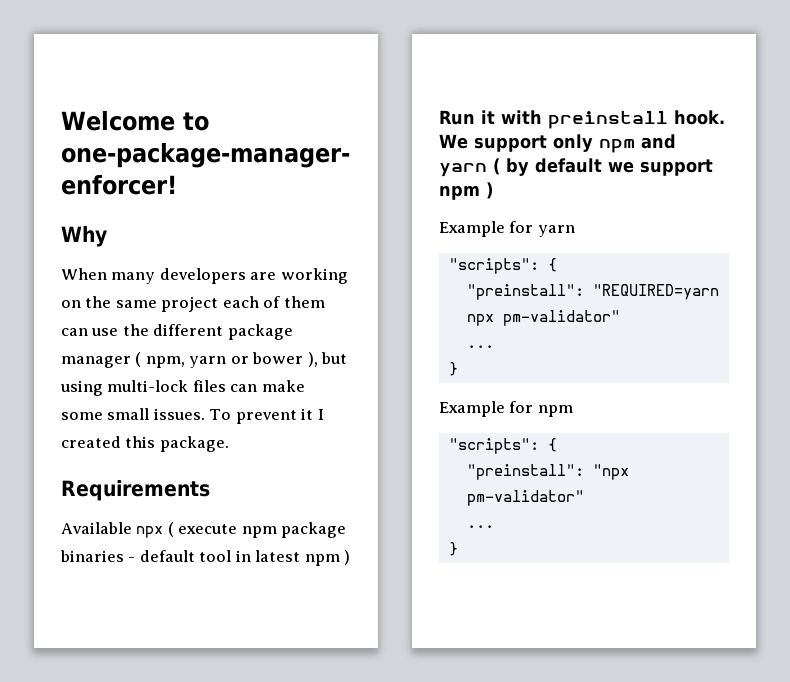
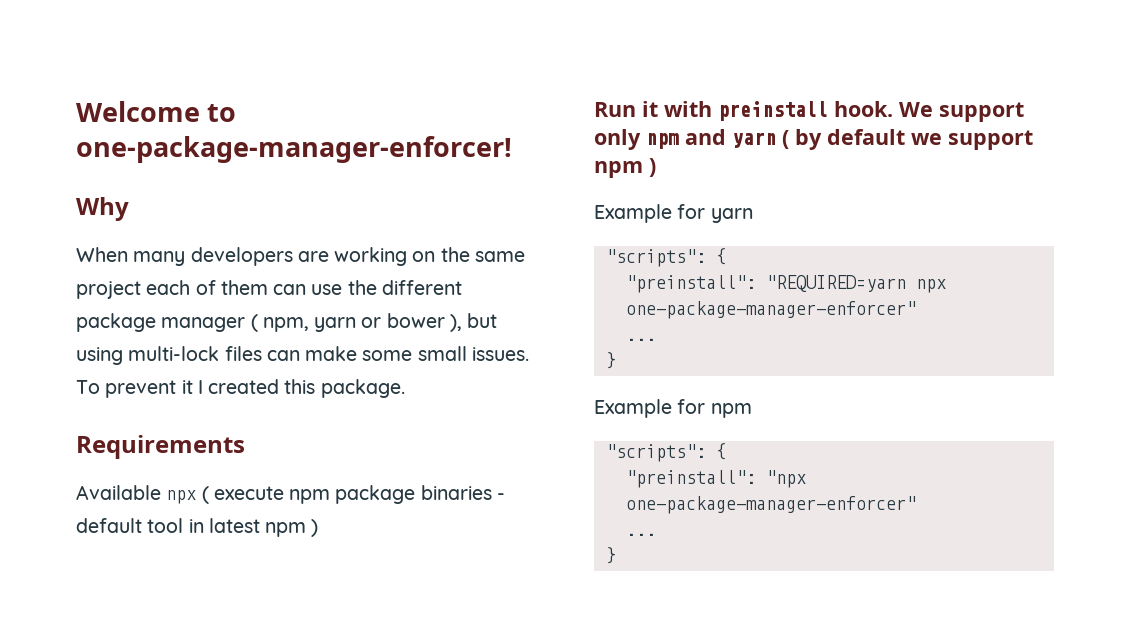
- "preinstall": "REQUIRED=yarn npx pm-validator"
+ "preinstall": "REQUIRED=yarn npx one-package-manager-enforcer"
- "preinstall": "npx pm-validator"
+ "preinstall": "npx one-package-manager-enforcer"

